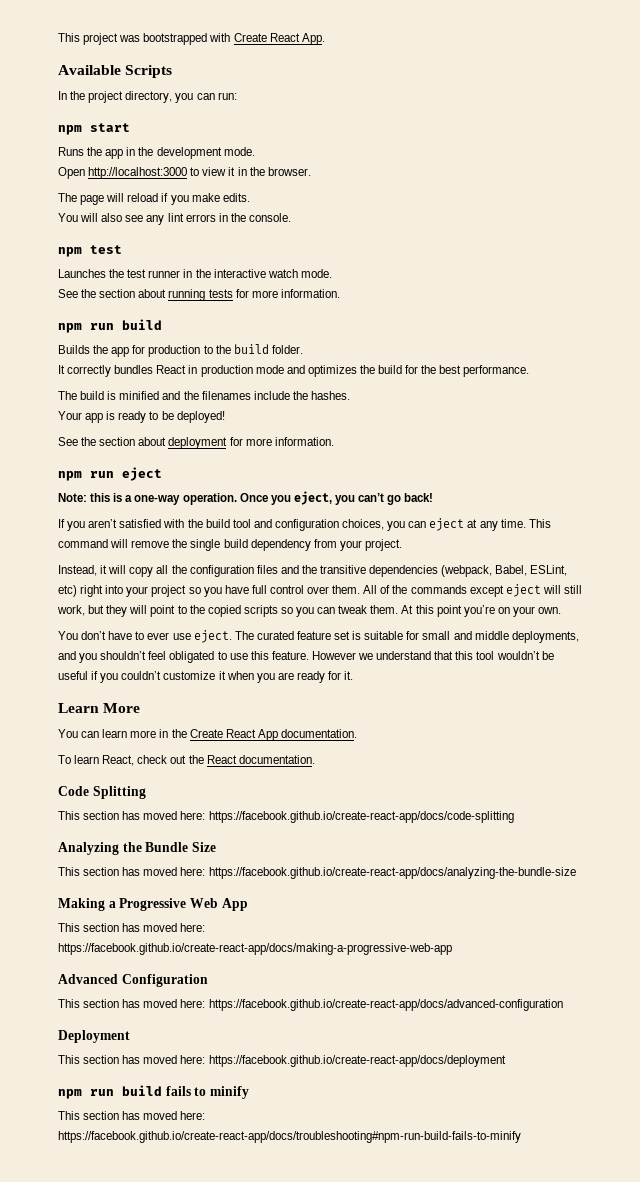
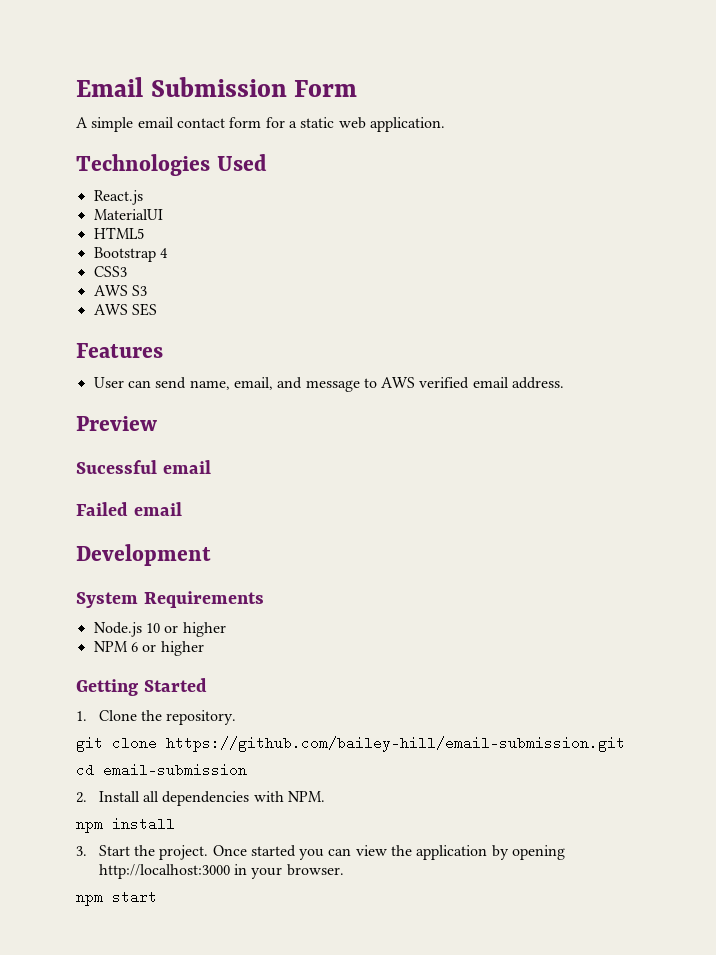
- This project was bootstrapped with Create React App.
- Available Scripts
- In the project directory, you can run:
+ Email Submission Form
+ A simple email contact form for a static web application.
+ Technologies Used
+ React.js
+ MaterialUI
+ HTML5
+ Bootstrap 4
+ CSS3
+ AWS S3
+ AWS SES
+ Features
+ User can send name, email, and message to AWS verified email address.
+ Preview
+ Sucessful email
+ Failed email
+ Development
+ System Requirements
+ Node.js 10 or higher
+ NPM 6 or higher
+ Getting Started
+ 1. Clone the repository.
+ git clone https://github.com/bailey-hill/email-submission.git
+ cd email-submission
+ 2. Install all dependencies with NPM.
+ npm install
+ 3. Start the project. Once started you can view the application by opening http://localhost:3000 in your browser.
  npm start
- Runs the app in the development mode.
- Open http://localhost:3000 to view it in the browser.
- The page will reload if you make edits.
- You will also see any lint errors in the console.
- npm test
- Launches the test runner in the interactive watch mode.
- See the section about running tests for more information.
- npm run build
- Builds the app for production to the build folder.
- It correctly bundles React in production mode and optimizes the build for the best performance.
- The build is minified and the filenames include the hashes.
- Your app is ready to be deployed!
- See the section about deployment for more information.
- npm run eject
- Note: this is a one-way operation. Once you eject, you can’t go back!
- If you aren’t satisfied with the build tool and configuration choices, you can eject at any time. This command will remove the single build dependency from your project.
- Instead, it will copy all the configuration files and the transitive dependencies (webpack, Babel, ESLint, etc) right into your project so you have full control over them. All of the commands except eject will still work, but they will point to the copied scripts so you can tweak them. At this point you’re on your own.
- You don’t have to ever use eject. The curated feature set is suitable for small and middle deployments, and you shouldn’t feel obligated to use this feature. However we understand that this tool wouldn’t be useful if you couldn’t customize it when you are ready for it.
- Learn More
- You can learn more in the Create React App documentation.
- To learn React, check out the React documentation.
- Code Splitting
- This section has moved here: https://facebook.github.io/create-react-app/docs/code-splitting
- Analyzing the Bundle Size
- This section has moved here: https://facebook.github.io/create-react-app/docs/analyzing-the-bundle-size
- Making a Progressive Web App
- This section has moved here: https://facebook.github.io/create-react-app/docs/making-a-progressive-web-app
- Advanced Configuration
- This section has moved here: https://facebook.github.io/create-react-app/docs/advanced-configuration
- Deployment
- This section has moved here: https://facebook.github.io/create-react-app/docs/deployment
- npm run build fails to minify
- This section has moved here: https://facebook.github.io/create-react-app/docs/troubleshooting#npm-run-build-fails-to-minify

